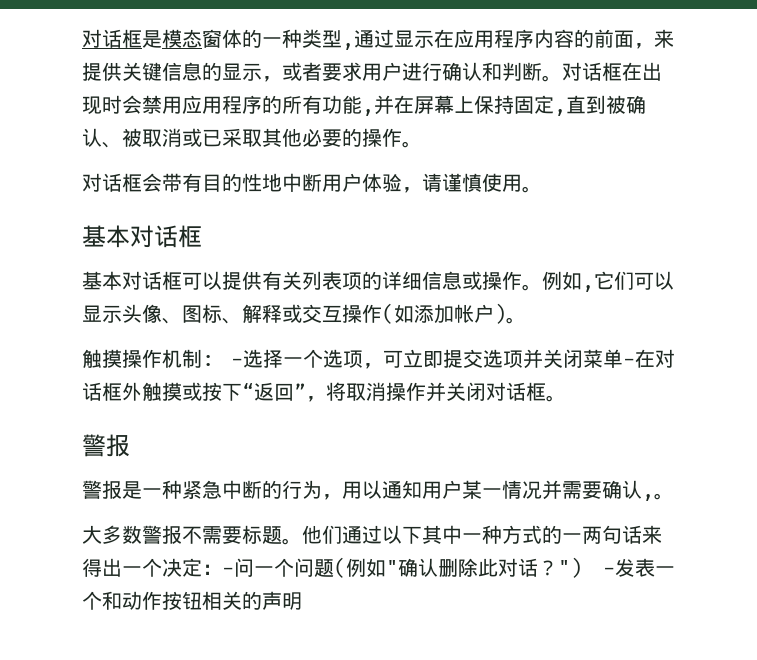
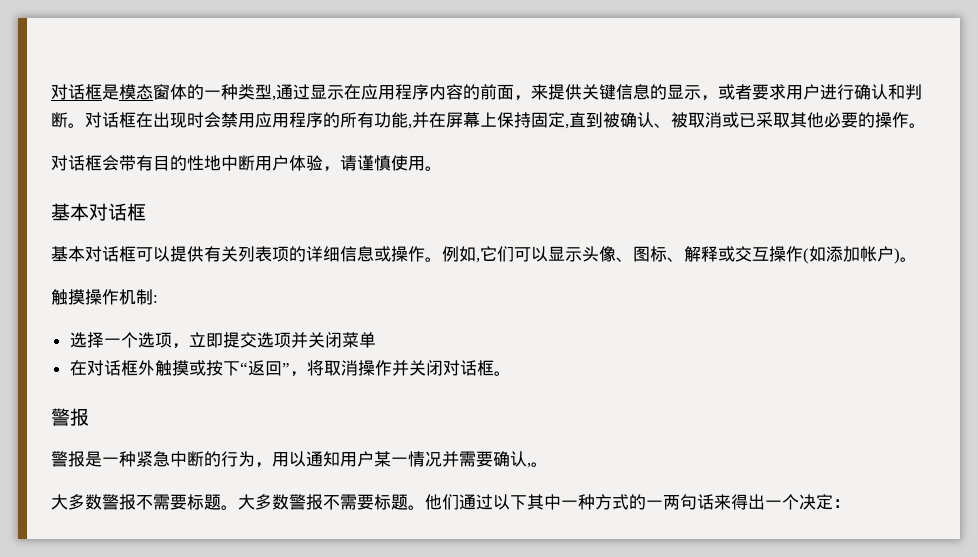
- 触摸操作机制: -选择一个选项，可立即提交选项并关闭菜单-在对话框外触摸或按下“返回”，将取消操作并关闭对话框。
+ 触摸操作机制:
+ 选择一个选项，立即提交选项并关闭菜单
+ 在对话框外触摸或按下“返回”，将取消操作并关闭对话框。
- 大多数警报不需要标题。
+ 大多数警报不需要标题。大多数警报不需要标题。
- 他们通过以下其中一种方式的一两句话来得出一个决定：-问一个问题(例如"确认删除此对话？") -发表一个和动作按钮相关的声明
+ 他们通过以下其中一种方式的一两句话来得出一个决定：

